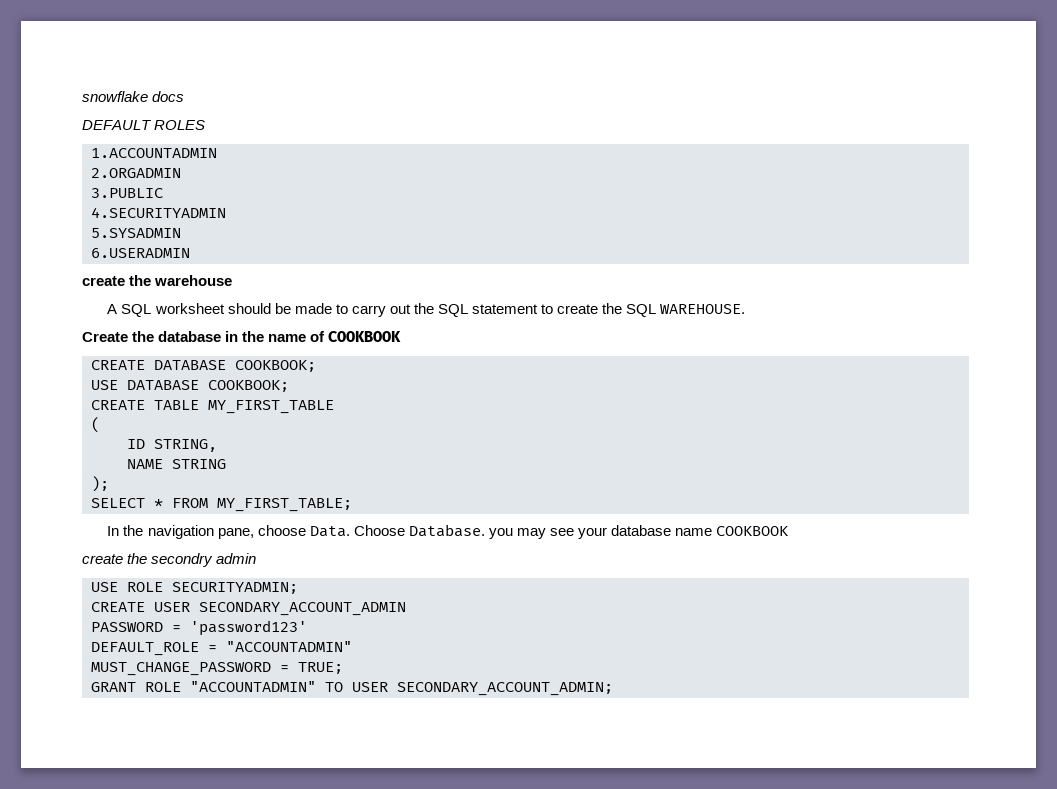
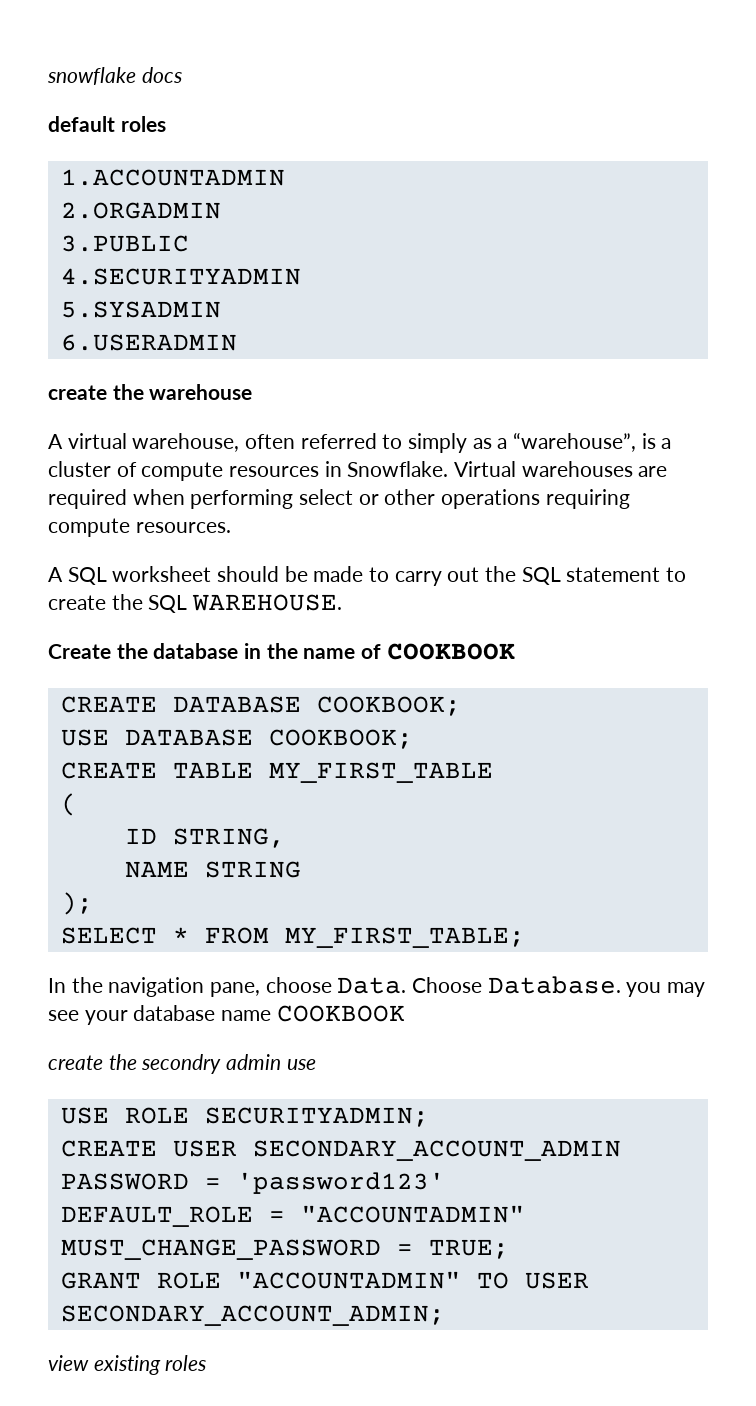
- DEFAULT ROLES
+ default roles
+ A virtual warehouse, often referred to simply as a “warehouse”, is a cluster of compute resources in Snowflake. Virtual warehouses are required when performing select or other operations requiring compute resources.
- create the secondry admin
+ create the secondry admin use
+ view existing roles

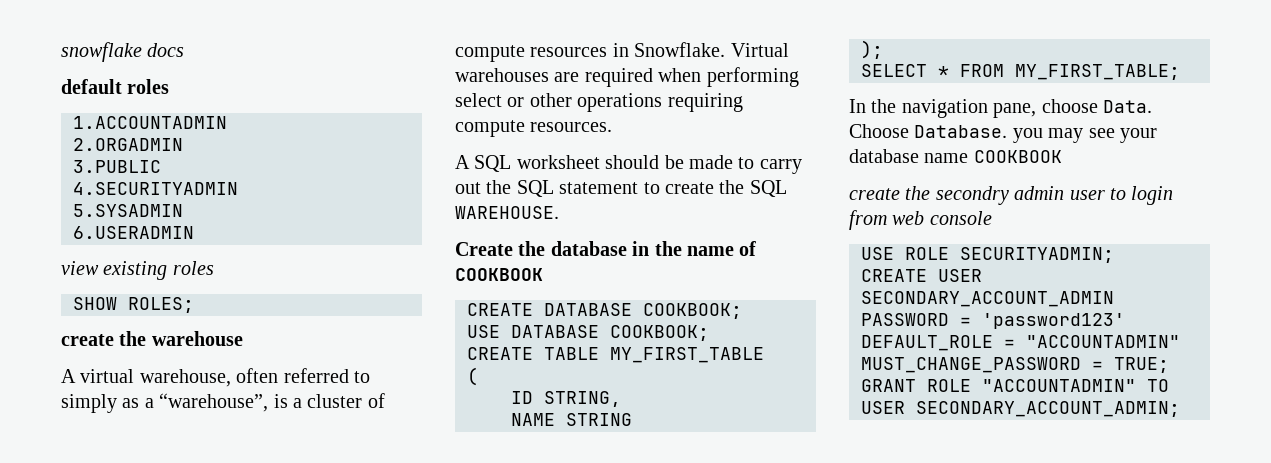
+ view existing roles
+ SHOW ROLES;
- create the secondry admin use
+ create the secondry admin user to login from web console
- view existing roles

